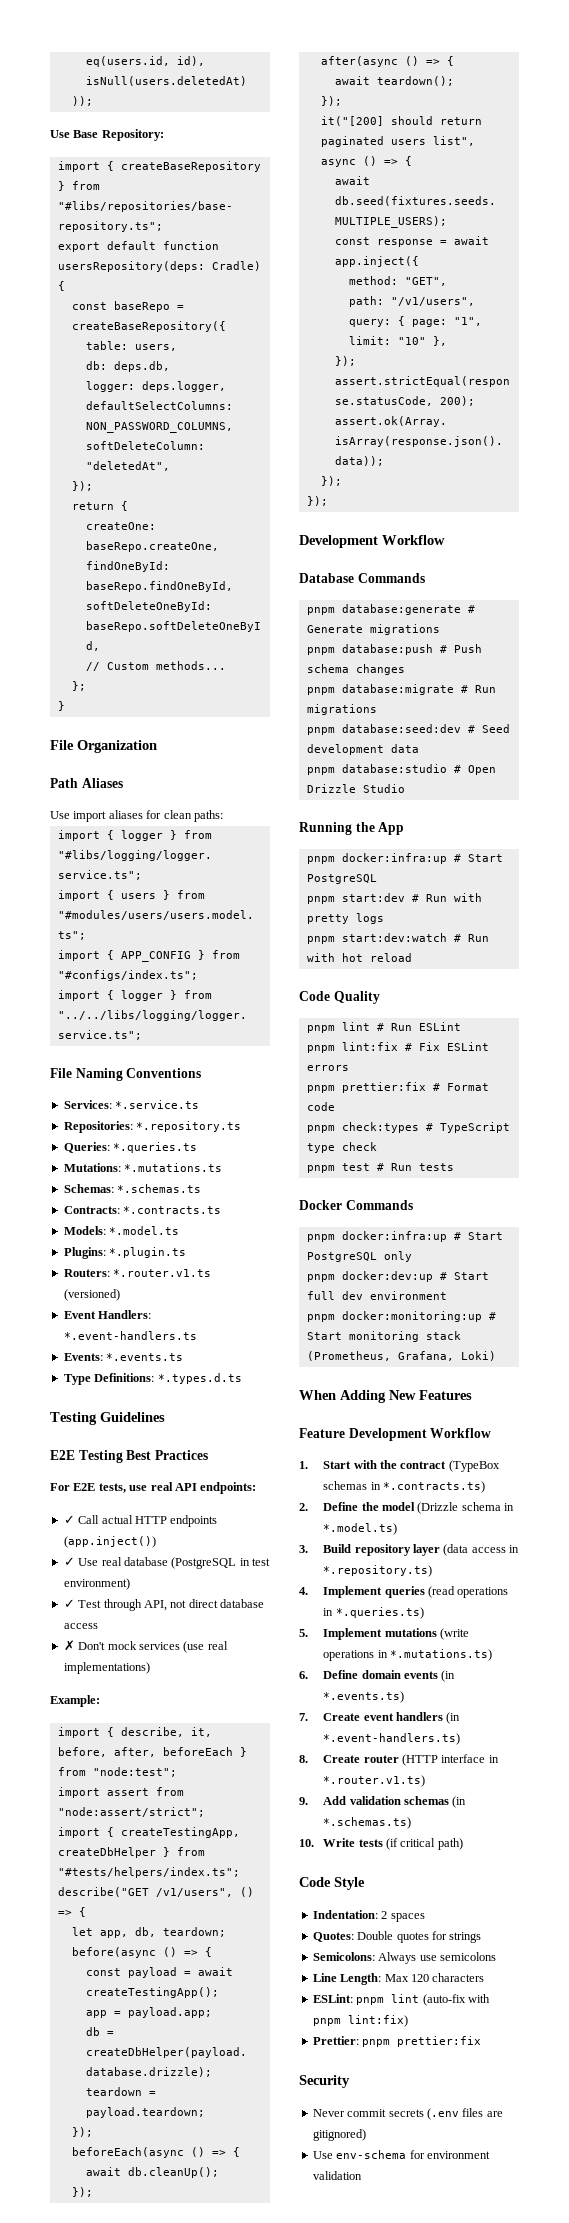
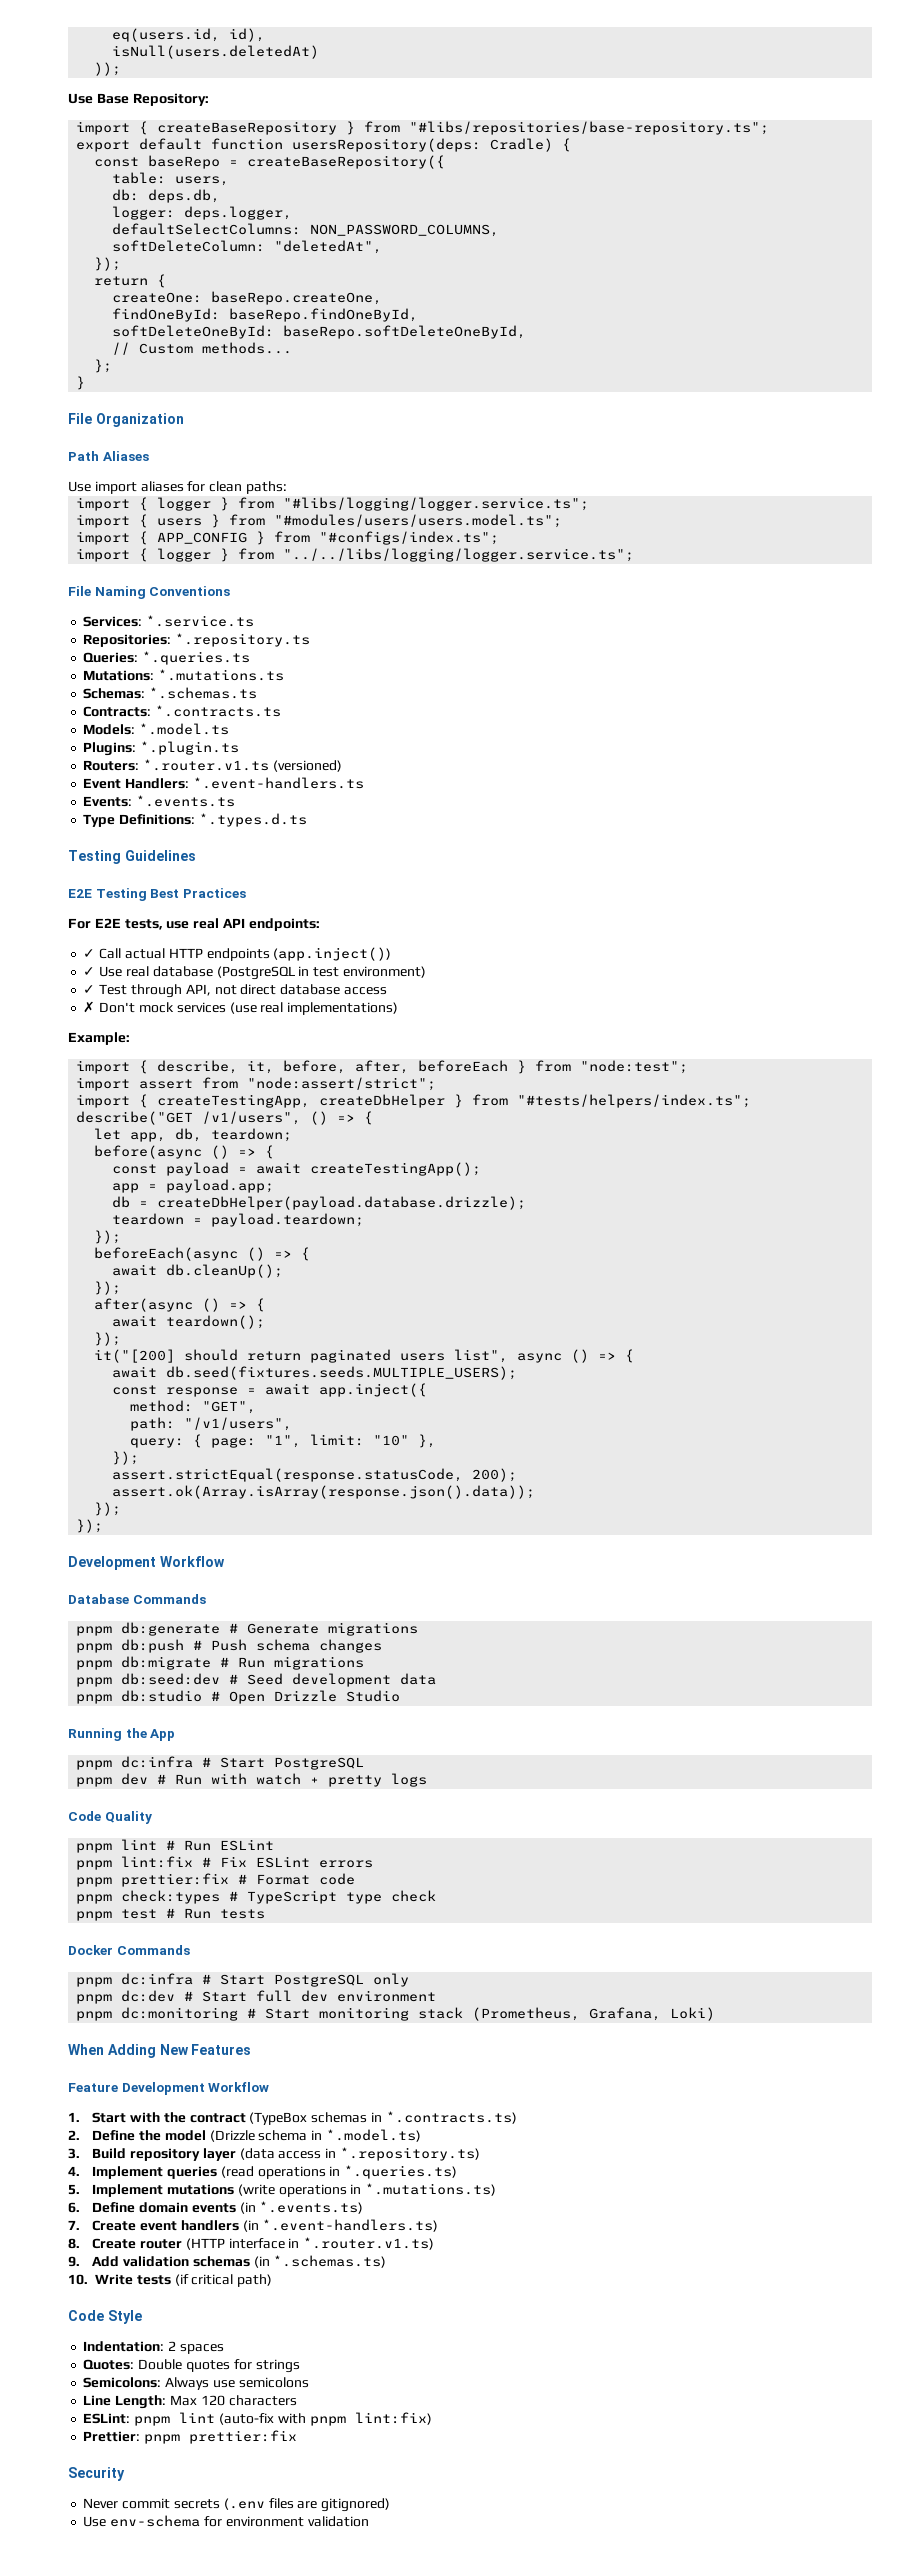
- pnpm database:generate # Generate migrations
+ pnpm db:generate # Generate migrations
- pnpm database:push # Push schema changes
+ pnpm db:push # Push schema changes
- pnpm database:migrate # Run migrations
+ pnpm db:migrate # Run migrations
- pnpm database:seed:dev # Seed development data
+ pnpm db:seed:dev # Seed development data
- pnpm database:studio # Open Drizzle Studio
+ pnpm db:studio # Open Drizzle Studio
  Running the App
- pnpm docker:infra:up # Start PostgreSQL
+ pnpm dc:infra # Start PostgreSQL
- pnpm start:dev # Run with pretty logs
+ pnpm dev # Run with watch + pretty logs
- pnpm start:dev:watch # Run with hot reload
- pnpm docker:infra:up # Start PostgreSQL only
+ pnpm dc:infra # Start PostgreSQL only
- pnpm docker:dev:up # Start full dev environment
+ pnpm dc:dev # Start full dev environment
- pnpm docker:monitoring:up # Start monitoring stack (Prometheus, Grafana, Loki)
+ pnpm dc:monitoring # Start monitoring stack (Prometheus, Grafana, Loki)

